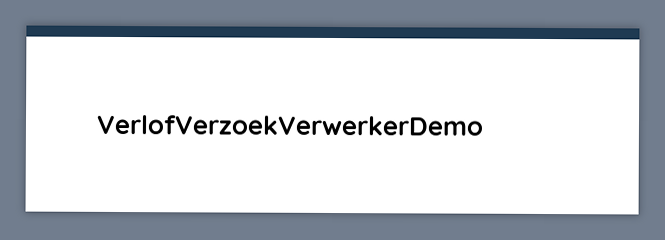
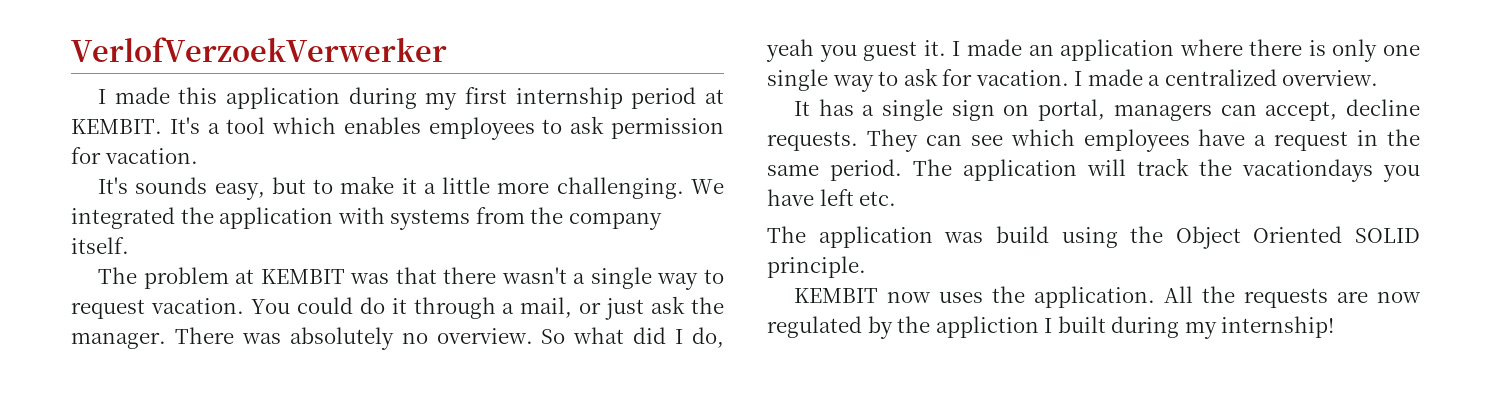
- VerlofVerzoekVerwerkerDemo
+ VerlofVerzoekVerwerker
+ I made this application during my first internship period at KEMBIT. It's a tool which enables employees to ask permission for vacation.
+ It's sounds easy, but to make it a little more challenging. We integrated the application with systems from the company itself.
+ The problem at KEMBIT was that there wasn't a single way to request vacation. You could do it through a mail, or just ask the manager. There was absolutely no overview. So what did I do, yeah you guest it. I made an application where there is only one single way to ask for vacation. I made a centralized overview.
+ It has a single sign on portal, managers can accept, decline requests. They can see which employees have a request in the same period. The application will track the vacationdays you have left etc.
+ The application was build using the Object Oriented SOLID principle.
+ KEMBIT now uses the application. All the requests are now regulated by the appliction I built during my internship!

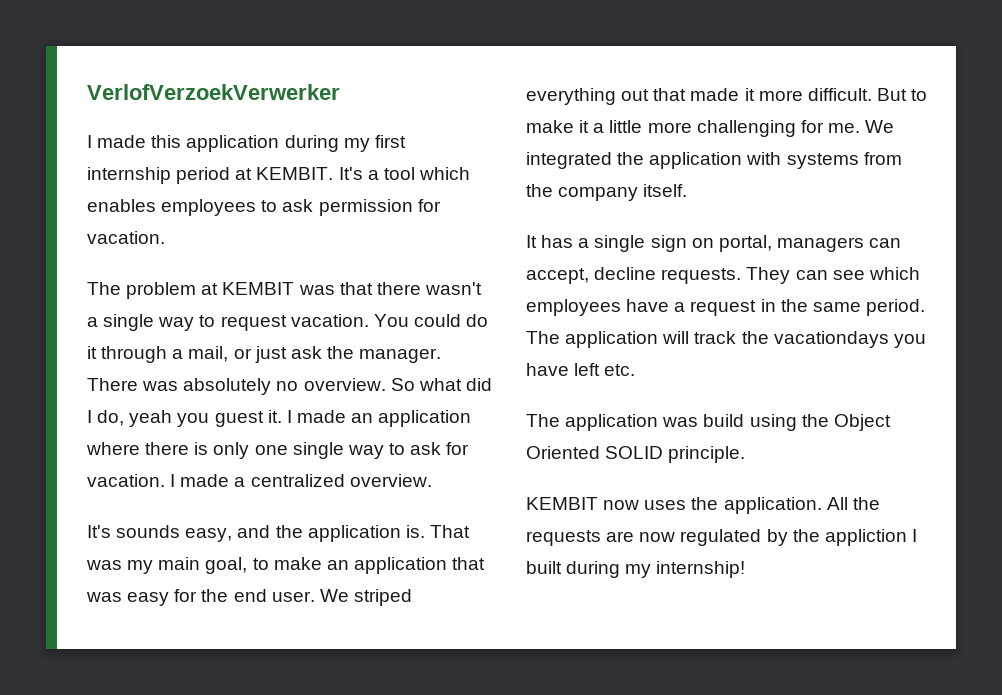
- It's sounds easy, but to make it a little more challenging. We integrated the application with systems from the company itself.
+ It's sounds easy, and the application is. That was my main goal, to make an application that was easy for the end user. We striped everything out that made it more difficult. But to make it a little more challenging for me. We integrated the application with systems from the company itself.

